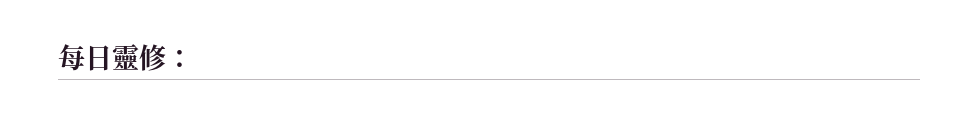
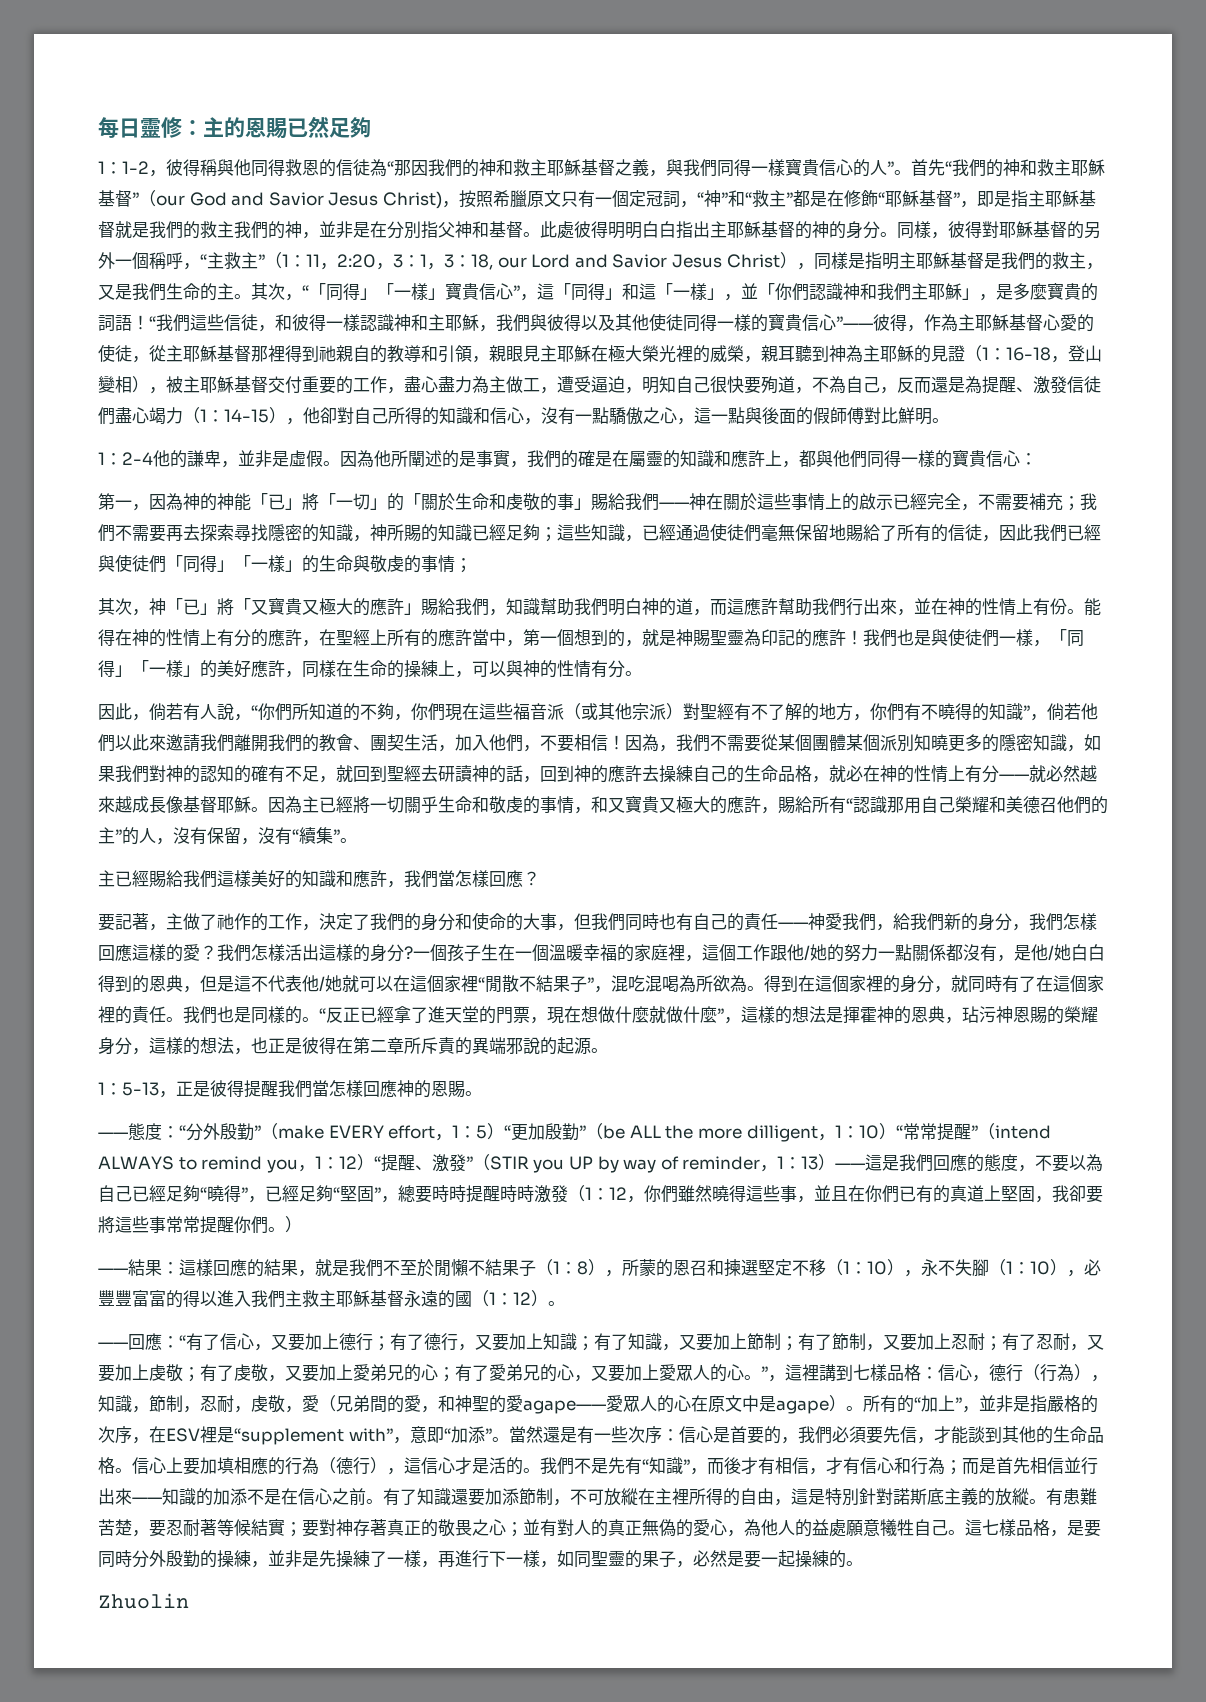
- 每日靈修：
+ 每日靈修：主的恩賜已然足夠
+ 1：1-2，彼得稱與他同得救恩的信徒為“那因我們的神和救主耶穌基督之義，與我們同得一樣寶貴信心的人”。首先“我們的神和救主耶穌基督”（our God and Savior Jesus Christ)，按照希臘原文只有一個定冠詞，“神”和“救主”都是在修飾“耶穌基督”，即是指主耶穌基督就是我們的救主我們的神，並非是在分別指父神和基督。此處彼得明明白白指出主耶穌基督的神的身分。同樣，彼得對耶穌基督的另外一個稱呼，“主救主”（1：11，2:20，3：1，3：18, our Lord and Savior Jesus Christ），同樣是指明主耶穌基督是我們的救主，又是我們生命的主。其次，“「同得」「一樣」寶貴信心”，這「同得」和這「一樣」，並「你們認識神和我們主耶穌」，是多麼寶貴的詞語！“我們這些信徒，和彼得一樣認識神和主耶穌，我們與彼得以及其他使徒同得一樣的寶貴信心”——彼得，作為主耶穌基督心愛的使徒，從主耶穌基督那裡得到祂親自的教導和引領，親眼見主耶穌在極大榮光裡的威榮，親耳聽到神為主耶穌的見證（1：16-18，登山變相），被主耶穌基督交付重要的工作，盡心盡力為主做工，遭受逼迫，明知自己很快要殉道，不為自己，反而還是為提醒、激發信徒們盡心竭力（1：14-15），他卻對自己所得的知識和信心，沒有一點驕傲之心，這一點與後面的假師傅對比鮮明。
+ 1：2-4他的謙卑，並非是虛假。因為他所闡述的是事實，我們的確是在屬靈的知識和應許上，都與他們同得一樣的寶貴信心：
+ 第一，因為神的神能「已」將「一切」的「關於生命和虔敬的事」賜給我們——神在關於這些事情上的啟示已經完全，不需要補充；我們不需要再去探索尋找隱密的知識，神所賜的知識已經足夠；這些知識，已經通過使徒們毫無保留地賜給了所有的信徒，因此我們已經與使徒們「同得」「一樣」的生命與敬虔的事情；
+ 其次，神「已」將「又寶貴又極大的應許」賜給我們，知識幫助我們明白神的道，而這應許幫助我們行出來，並在神的性情上有份。能得在神的性情上有分的應許，在聖經上所有的應許當中，第一個想到的，就是神賜聖靈為印記的應許！我們也是與使徒們一樣，「同得」「一樣」的美好應許，同樣在生命的操練上，可以與神的性情有分。
+ 因此，倘若有人說，“你們所知道的不夠，你們現在這些福音派（或其他宗派）對聖經有不了解的地方，你們有不曉得的知識”，倘若他們以此來邀請我們離開我們的教會、團契生活，加入他們，不要相信！因為，我們不需要從某個團體某個派別知曉更多的隱密知識，如果我們對神的認知的確有不足，就回到聖經去研讀神的話，回到神的應許去操練自己的生命品格，就必在神的性情上有分——就必然越來越成長像基督耶穌。因為主已經將一切關乎生命和敬虔的事情，和又寶貴又極大的應許，賜給所有“認識那用自己榮耀和美德召他們的主”的人，沒有保留，沒有“續集”。
+ 主已經賜給我們這樣美好的知識和應許，我們當怎樣回應？
+ 要記著，主做了祂作的工作，決定了我們的身分和使命的大事，但我們同時也有自己的責任——神愛我們，給我們新的身分，我們怎樣回應這樣的愛？我們怎樣活出這樣的身分?一個孩子生在一個溫暖幸福的家庭裡，這個工作跟他/她的努力一點關係都沒有，是他/她白白得到的恩典，但是這不代表他/她就可以在這個家裡“閒散不結果子”，混吃混喝為所欲為。得到在這個家裡的身分，就同時有了在這個家裡的責任。我們也是同樣的。“反正已經拿了進天堂的門票，現在想做什麼就做什麼”，這樣的想法是揮霍神的恩典，玷污神恩賜的榮耀身分，這樣的想法，也正是彼得在第二章所斥責的異端邪說的起源。
+ 1：5-13，正是彼得提醒我們當怎樣回應神的恩賜。
+ ——態度：“分外殷勤”（make EVERY effort，1：5）“更加殷勤”（be ALL the more dilligent，1：10）“常常提醒”（intend ALWAYS to remind you，1：12）“提醒、激發”（STIR you UP by way of reminder，1：13）——這是我們回應的態度，不要以為自己已經足夠“曉得”，已經足夠“堅固”，總要時時提醒時時激發（1：12，你們雖然曉得這些事，並且在你們已有的真道上堅固，我卻要將這些事常常提醒你們。）
+ ——結果：這樣回應的結果，就是我們不至於閒懶不結果子（1：8），所蒙的恩召和揀選堅定不移（1：10），永不失腳（1：10），必豐豐富富的得以進入我們主救主耶穌基督永遠的國（1：12）。
+ ——回應：“有了信心，又要加上德行；有了德行，又要加上知識；有了知識，又要加上節制；有了節制，又要加上忍耐；有了忍耐，又要加上虔敬；有了虔敬，又要加上愛弟兄的心；有了愛弟兄的心，又要加上愛眾人的心。”，這裡講到七樣品格：信心，德行（行為），知識，節制，忍耐，虔敬，愛（兄弟間的愛，和神聖的愛agape——愛眾人的心在原文中是agape）。所有的“加上”，並非是指嚴格的次序，在ESV裡是“supplement with”，意即“加添”。當然還是有一些次序：信心是首要的，我們必須要先信，才能談到其他的生命品格。信心上要加填相應的行為（德行），這信心才是活的。我們不是先有“知識”，而後才有相信，才有信心和行為；而是首先相信並行出來——知識的加添不是在信心之前。有了知識還要加添節制，不可放縱在主裡所得的自由，這是特別針對諾斯底主義的放縱。有患難苦楚，要忍耐著等候結實；要對神存著真正的敬畏之心；並有對人的真正無偽的愛心，為他人的益處願意犧牲自己。這七樣品格，是要同時分外殷勤的操練，並非是先操練了一樣，再進行下一樣，如同聖靈的果子，必然是要一起操練的。
+ Zhuolin

